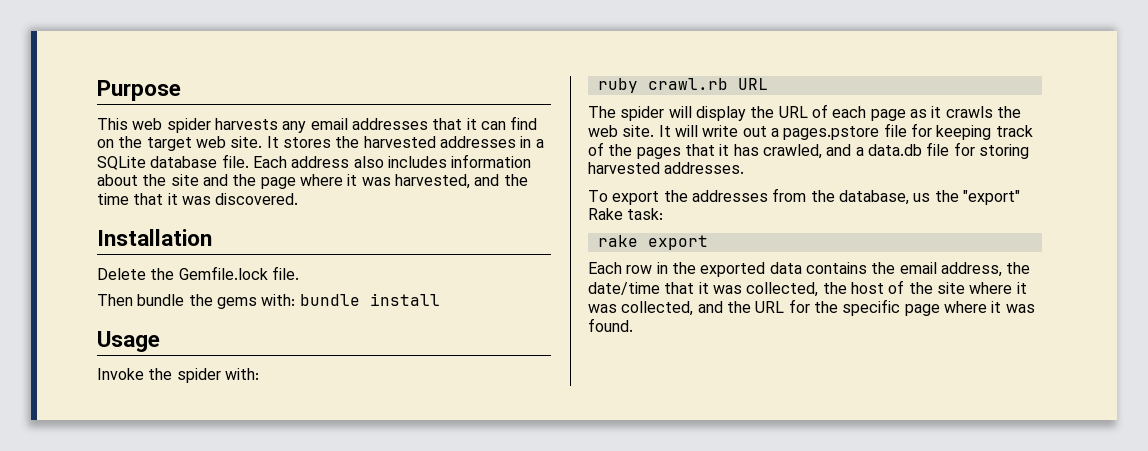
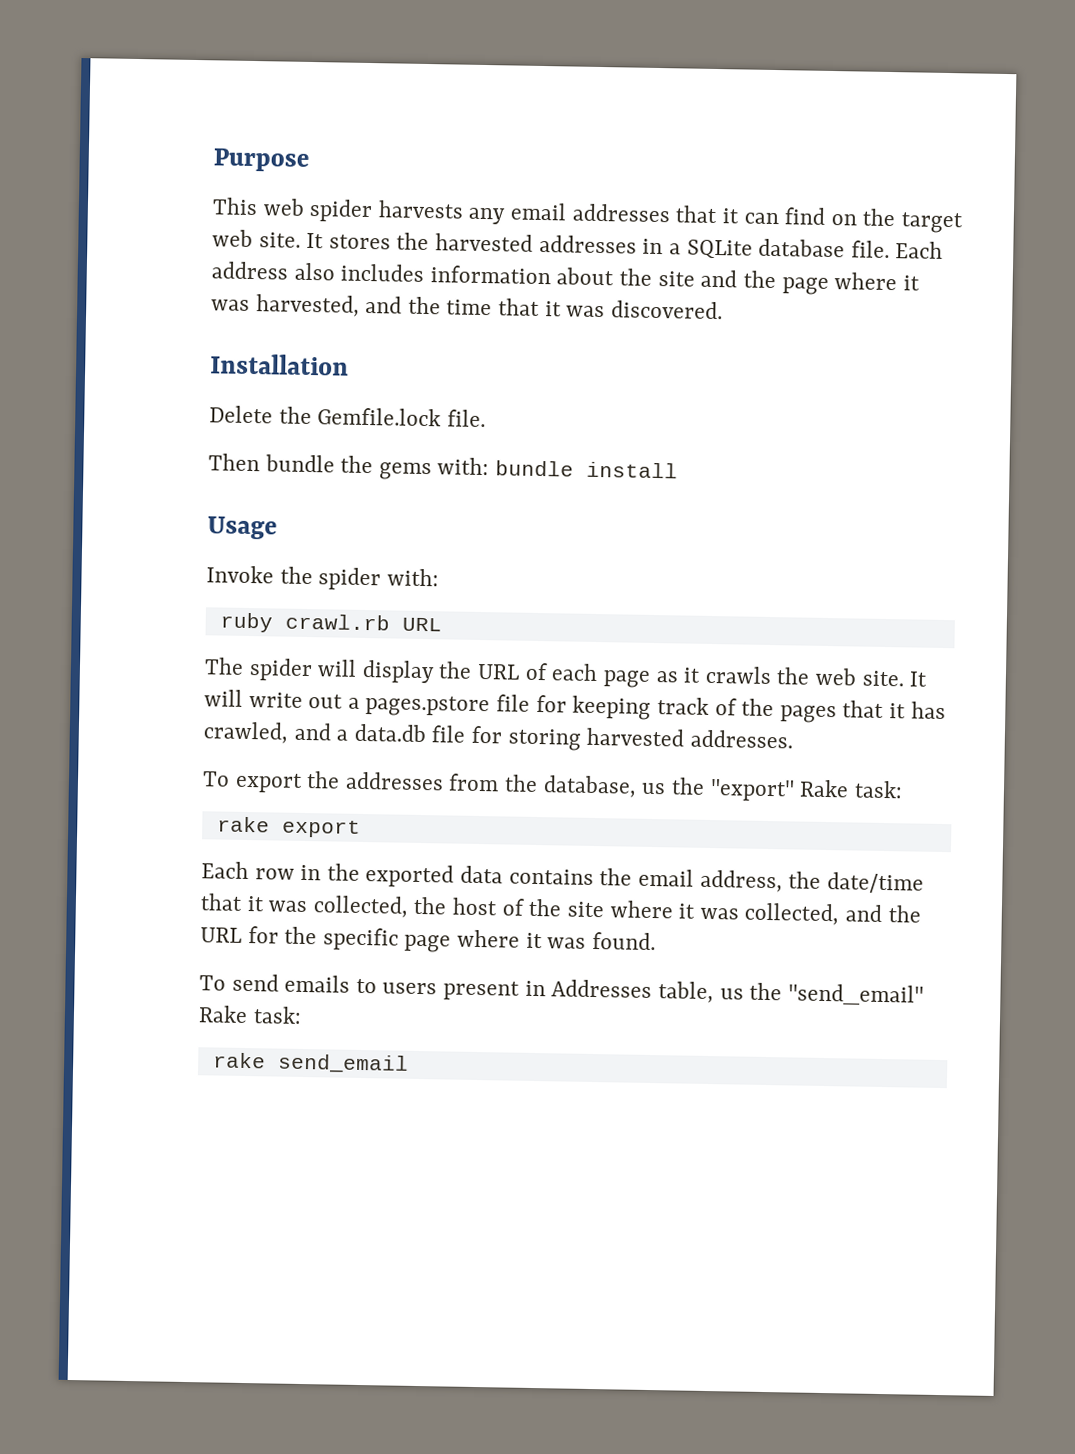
+ To send emails to users present in Addresses table, us the "send_email" Rake task:
+ rake send_email

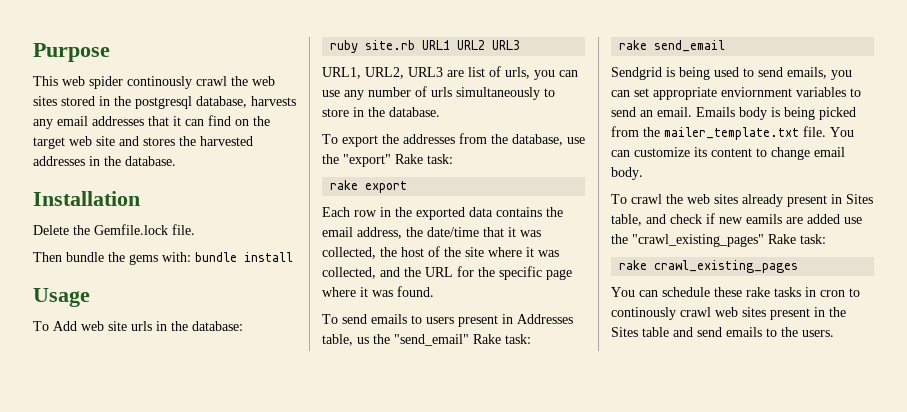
- This web spider harvests any email addresses that it can find on the target web site. It stores the harvested addresses in a SQLite database file. Each address also includes information about the site and the page where it was harvested, and the time that it was discovered.
+ This web spider continously crawl the web sites stored in the postgresql database, harvests any email addresses that it can find on the target web site and stores the harvested addresses in the database.
- Invoke the spider with:
- ruby crawl.rb URL
- The spider will display the URL of each page as it crawls the web site. It will write out a pages.pstore file for keeping track of the pages that it has crawled, and a data.db file for storing harvested addresses.
+ To Add web site urls in the database:
+ ruby site.rb URL1 URL2 URL3
+ URL1, URL2, URL3 are list of urls, you can use any number of urls simultaneously to store in the database.
- To export the addresses from the database, us the "export" Rake task:
+ To export the addresses from the database, use the "export" Rake task:
+ Sendgrid is being used to send emails, you can set appropriate enviornment variables to send an email. Emails body is being picked from the mailer_template.txt file. You can customize its content to change email body.
+ To crawl the web sites already present in Sites table, and check if new eamils are added use the "crawl_existing_pages" Rake task:
+ rake crawl_existing_pages
+ You can schedule these rake tasks in cron to continously crawl web sites present in the Sites table and send emails to the users.

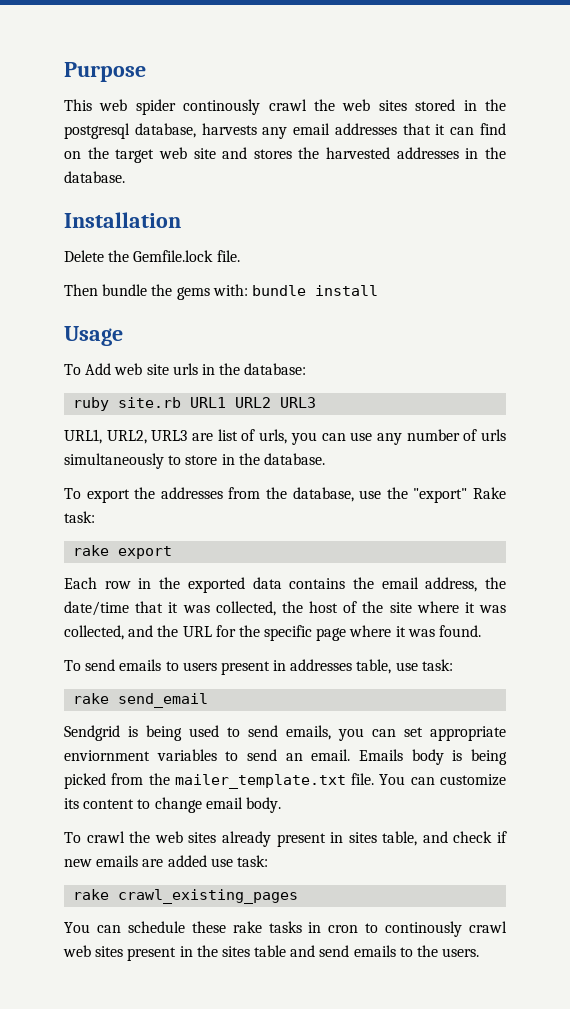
- To send emails to users present in Addresses table, us the "send_email" Rake task:
+ To send emails to users present in addresses table, use task:
- To crawl the web sites already present in Sites table, and check if new eamils are added use the "crawl_existing_pages" Rake task:
+ To crawl the web sites already present in sites table, and check if new emails are added use task:
- You can schedule these rake tasks in cron to continously crawl web sites present in the Sites table and send emails to the users.
+ You can schedule these rake tasks in cron to continously crawl web sites present in the sites table and send emails to the users.

